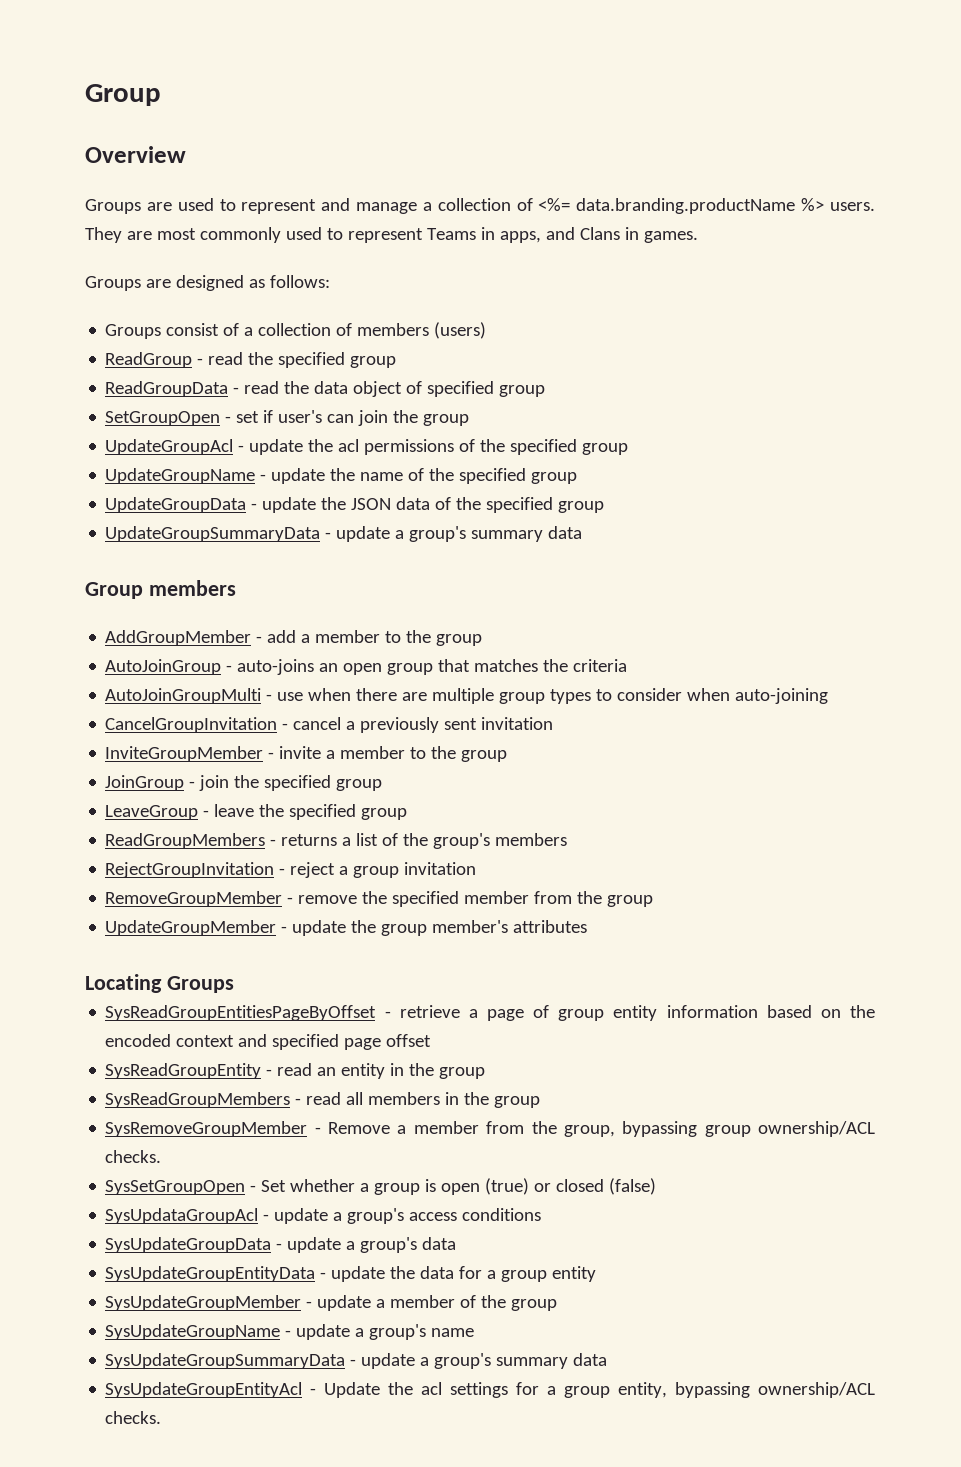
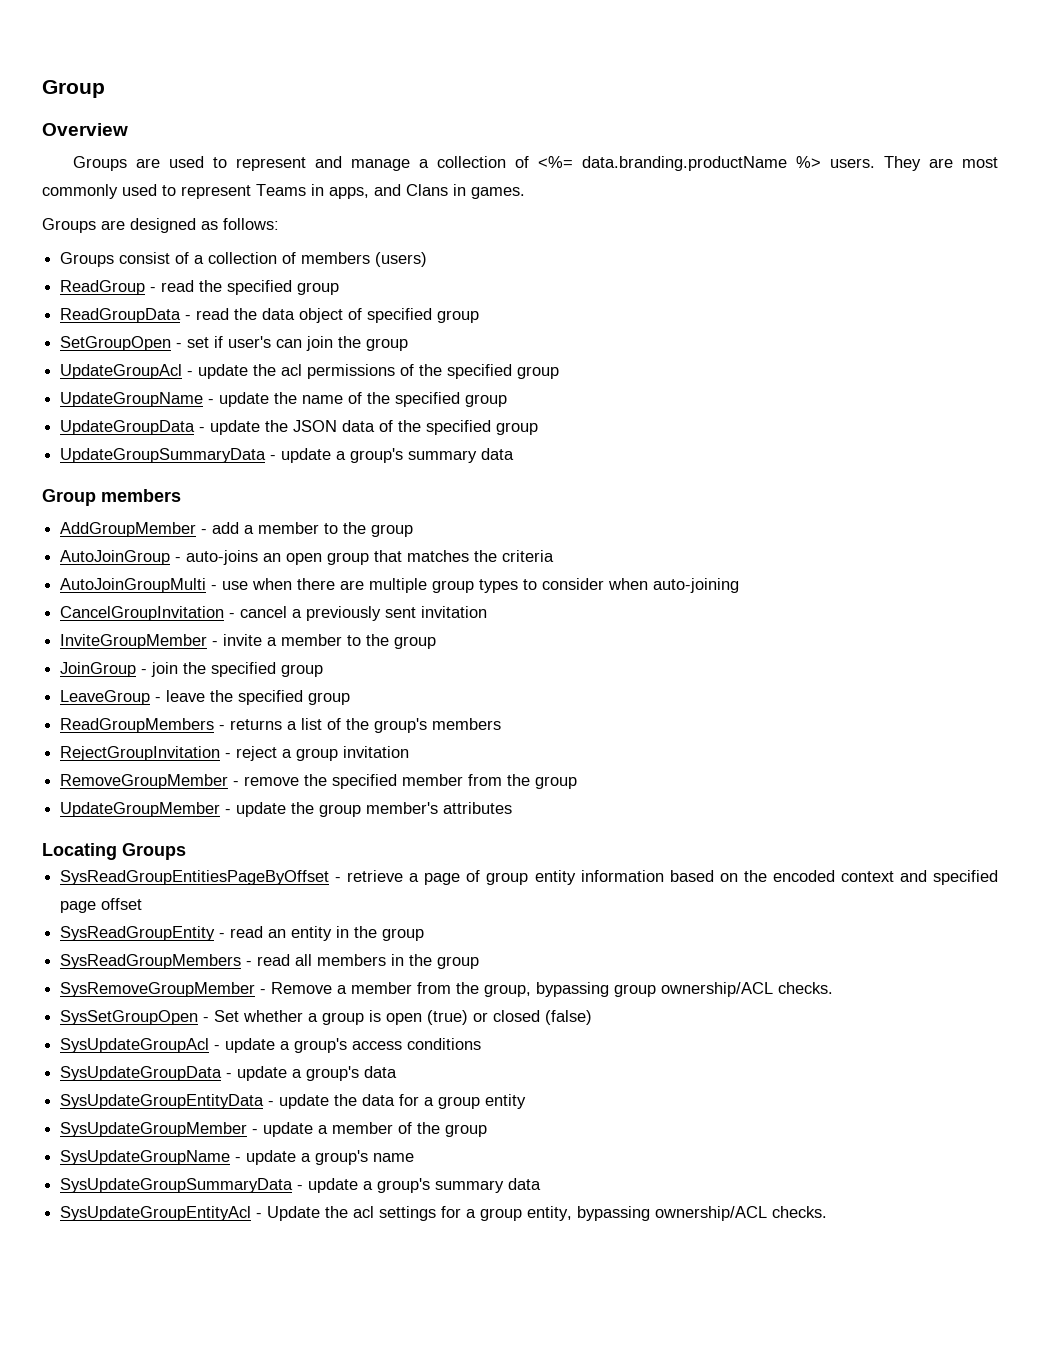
- SysUpdataGroupAcl - update a group's access conditions
+ SysUpdateGroupAcl - update a group's access conditions

